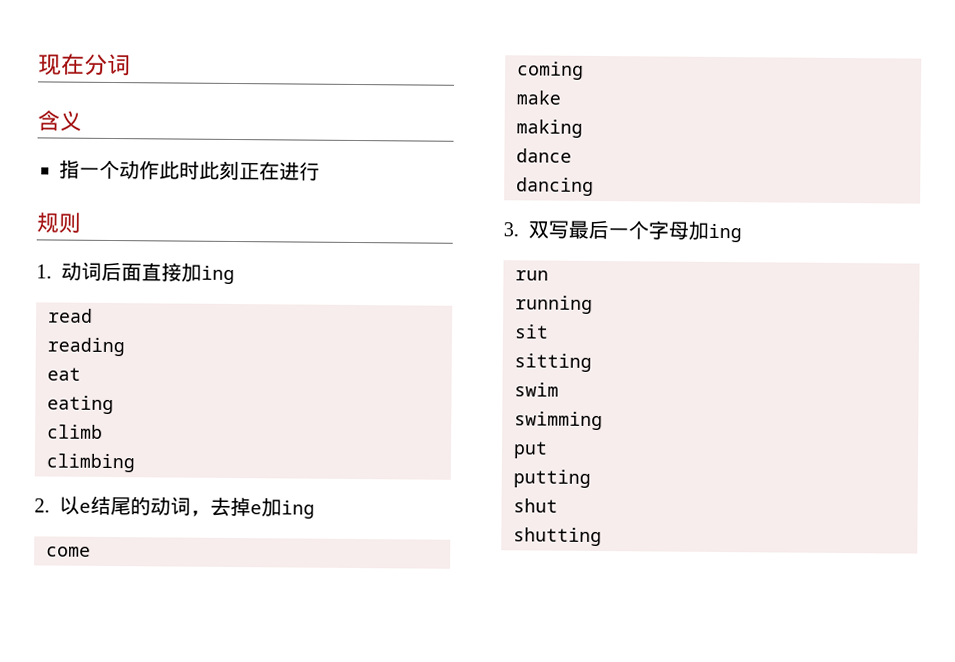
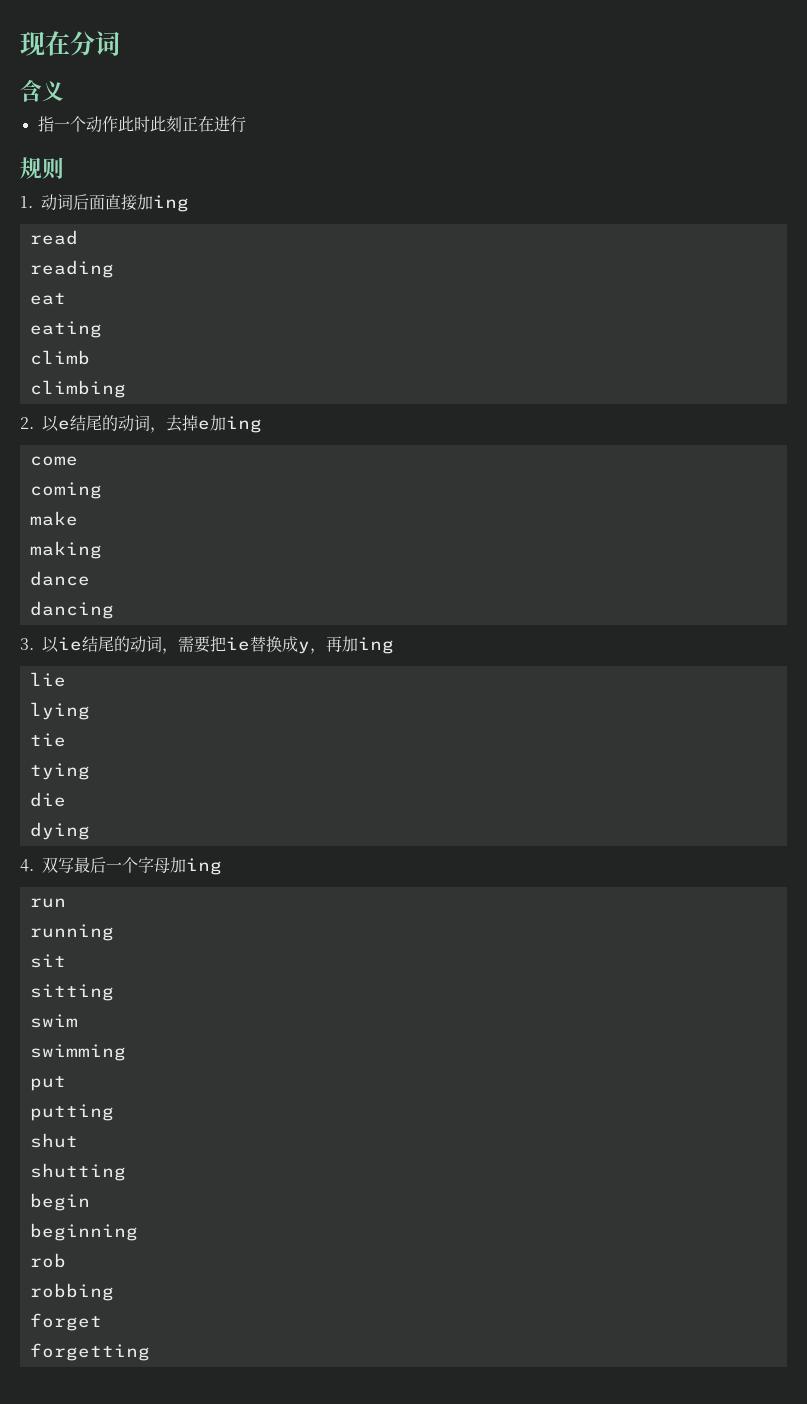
- 3.双写最后一个字母加ing
+ 3.以ie结尾的动词，需要把ie替换成y，再加ing
+ lie
+ lying
+ tie
+ tying
+ die
+ dying
+ 4.双写最后一个字母加ing
+ begin
+ beginning
+ rob
+ robbing
+ forget
+ forgetting

